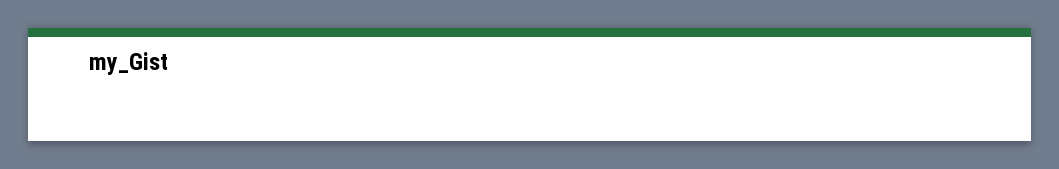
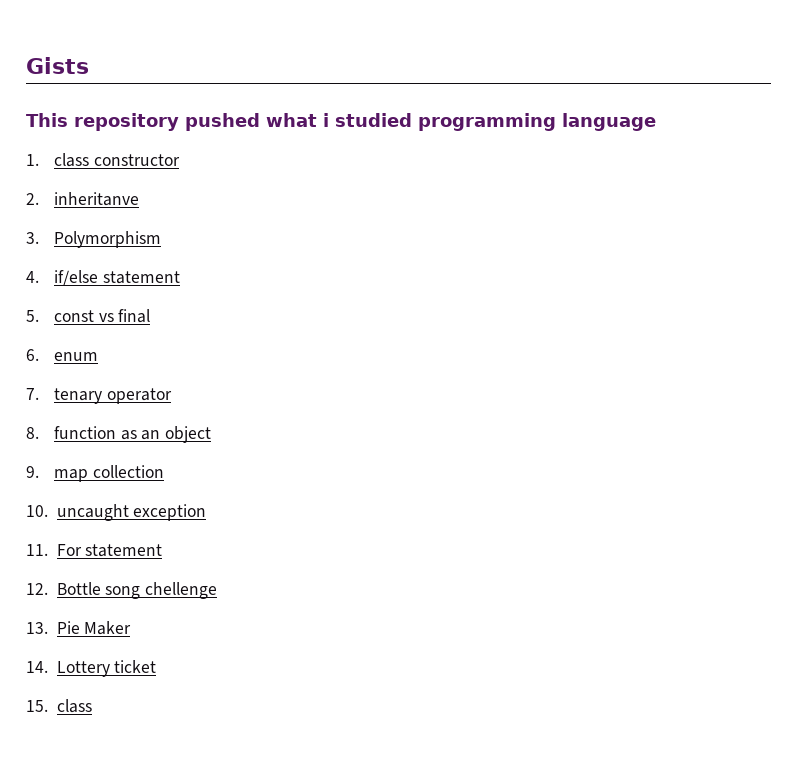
- my_Gist
+ Gists
+ This repository pushed what i studied programming language
+ 1. class constructor
+ 2. inheritanve
+ 3. Polymorphism
+ 4. if/else statement
+ 5. const vs final
+ 6. enum
+ 7. tenary operator
+ 8. function as an object
+ 9. map collection
+ 10. uncaught exception
+ 11. For statement
+ 12. Bottle song chellenge
+ 13. Pie Maker
+ 14. Lottery ticket
+ 15. class

